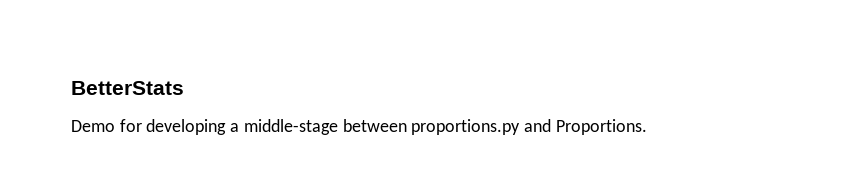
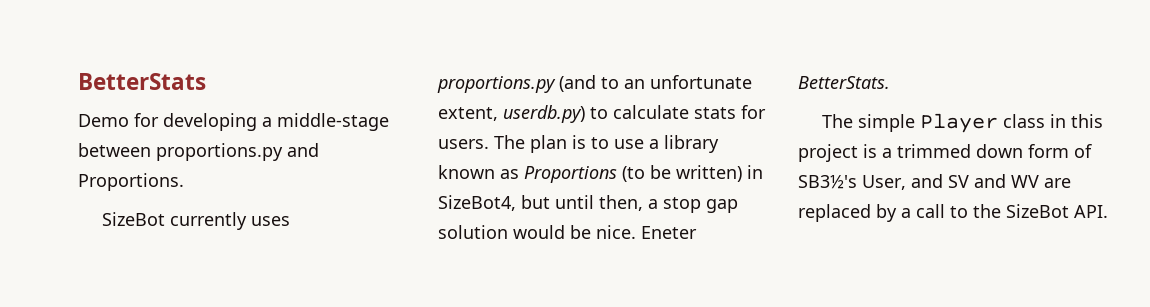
+ SizeBot currently uses proportions.py (and to an unfortunate extent, userdb.py) to calculate stats for users. The plan is to use a library known as Proportions (to be written) in SizeBot4, but until then, a stop gap solution would be nice. Eneter BetterStats.
+ The simple Player class in this project is a trimmed down form of SB3½'s User, and SV and WV are replaced by a call to the SizeBot API.

